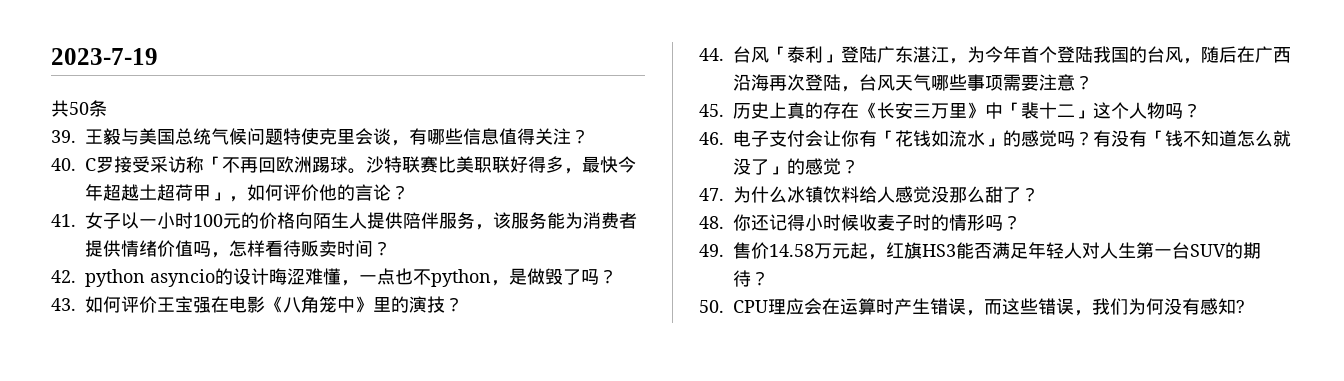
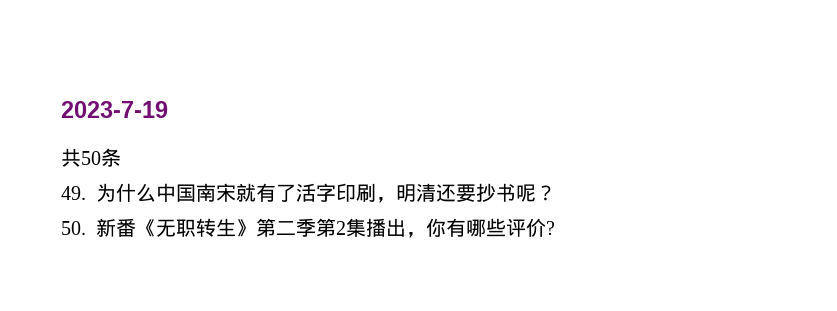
- 39.王毅与美国总统气候问题特使克里会谈，有哪些信息值得关注？
- 40. C罗接受采访称「不再回欧洲踢球。沙特联赛比美职联好得多，最快今年超越土超荷甲」，如何评价他的言论？
- 41.女子以一小时100元的价格向陌生人提供陪伴服务，该服务能为消费者提供情绪价值吗，怎样看待贩卖时间？
- 42. python asyncio的设计晦涩难懂，一点也不python，是做毁了吗？
- 43.如何评价王宝强在电影《八角笼中》里的演技？
- 44.台风「泰利」登陆广东湛江，为今年首个登陆我国的台风，随后在广西沿海再次登陆，台风天气哪些事项需要注意？
- 45.历史上真的存在《长安三万里》中「裴十二」这个人物吗？
- 46.电子支付会让你有「花钱如流水」的感觉吗？有没有「钱不知道怎么就没了」的感觉？
- 47.为什么冰镇饮料给人感觉没那么甜了？
- 48.你还记得小时候收麦子时的情形吗？
- 49.售价14.58万元起，红旗HS3能否满足年轻人对人生第一台SUV的期待？
- 50. CPU理应会在运算时产生错误，而这些错误，我们为何没有感知?
+ 49.为什么中国南宋就有了活字印刷，明清还要抄书呢？
+ 50.新番《无职转生》第二季第2集播出，你有哪些评价?

